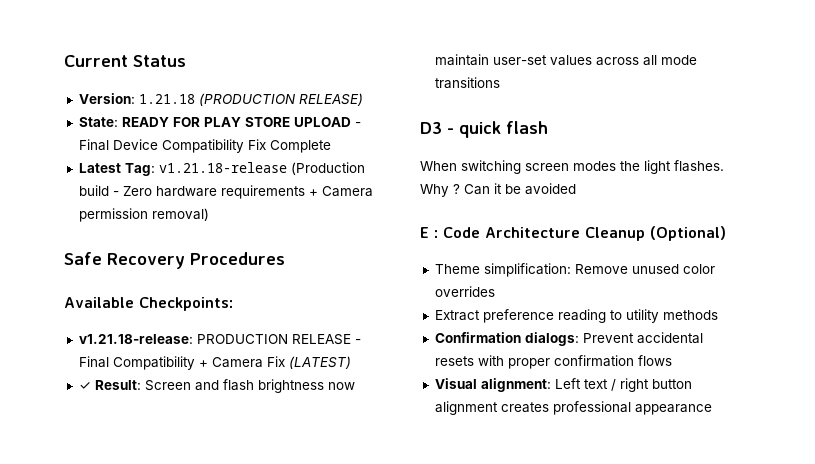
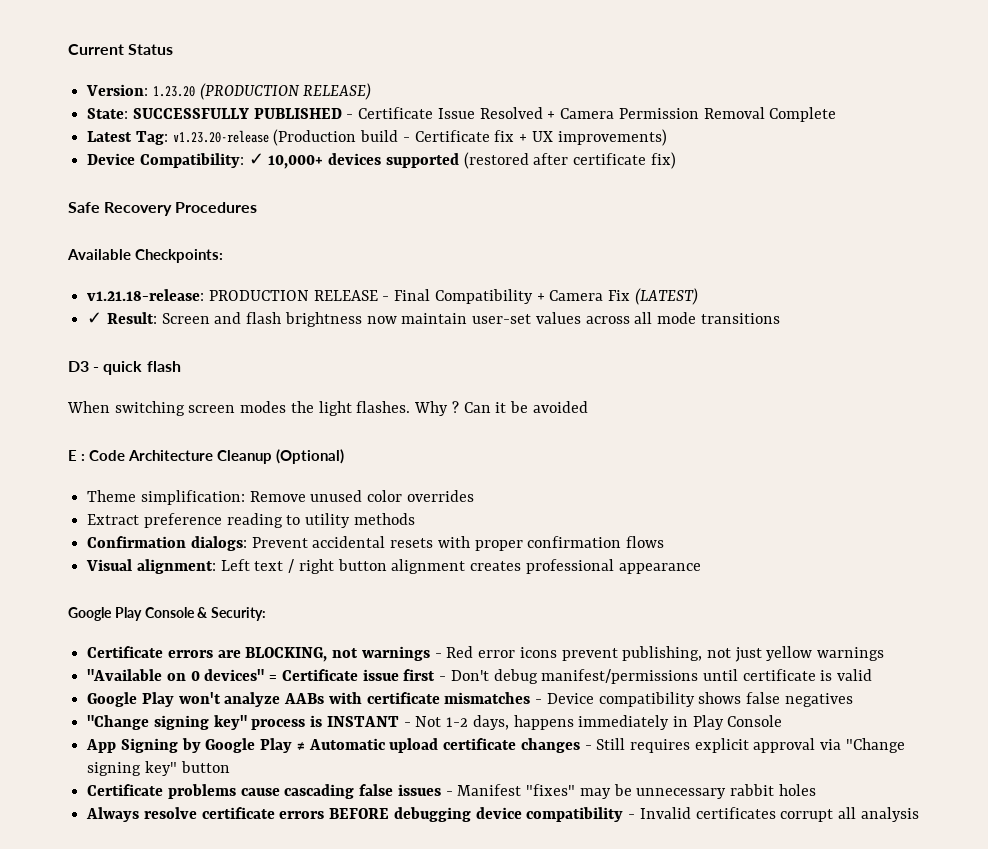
- Version: 1.21.18 (PRODUCTION RELEASE)
+ Version: 1.23.20 (PRODUCTION RELEASE)
- State: READY FOR PLAY STORE UPLOAD - Final Device Compatibility Fix Complete
+ State: SUCCESSFULLY PUBLISHED - Certificate Issue Resolved + Camera Permission Removal Complete
- Latest Tag: v1.21.18-release (Production build - Zero hardware requirements + Camera permission removal)
+ Latest Tag: v1.23.20-release (Production build - Certificate fix + UX improvements)
+ Device Compatibility: ✓ 10,000+ devices supported (restored after certificate fix)
+ Google Play Console & Security:
+ Certificate errors are BLOCKING, not warnings - Red error icons prevent publishing, not just yellow warnings
+ "Available on 0 devices" = Certificate issue first - Don't debug manifest/permissions until certificate is valid
+ Google Play won't analyze AABs with certificate mismatches - Device compatibility shows false negatives
+ "Change signing key" process is INSTANT - Not 1-2 days, happens immediately in Play Console
+ App Signing by Google Play ≠ Automatic upload certificate changes - Still requires explicit approval via "Change signing key" button
+ Certificate problems cause cascading false issues - Manifest "fixes" may be unnecessary rabbit holes
+ Always resolve certificate errors BEFORE debugging device compatibility - Invalid certificates corrupt all analysis

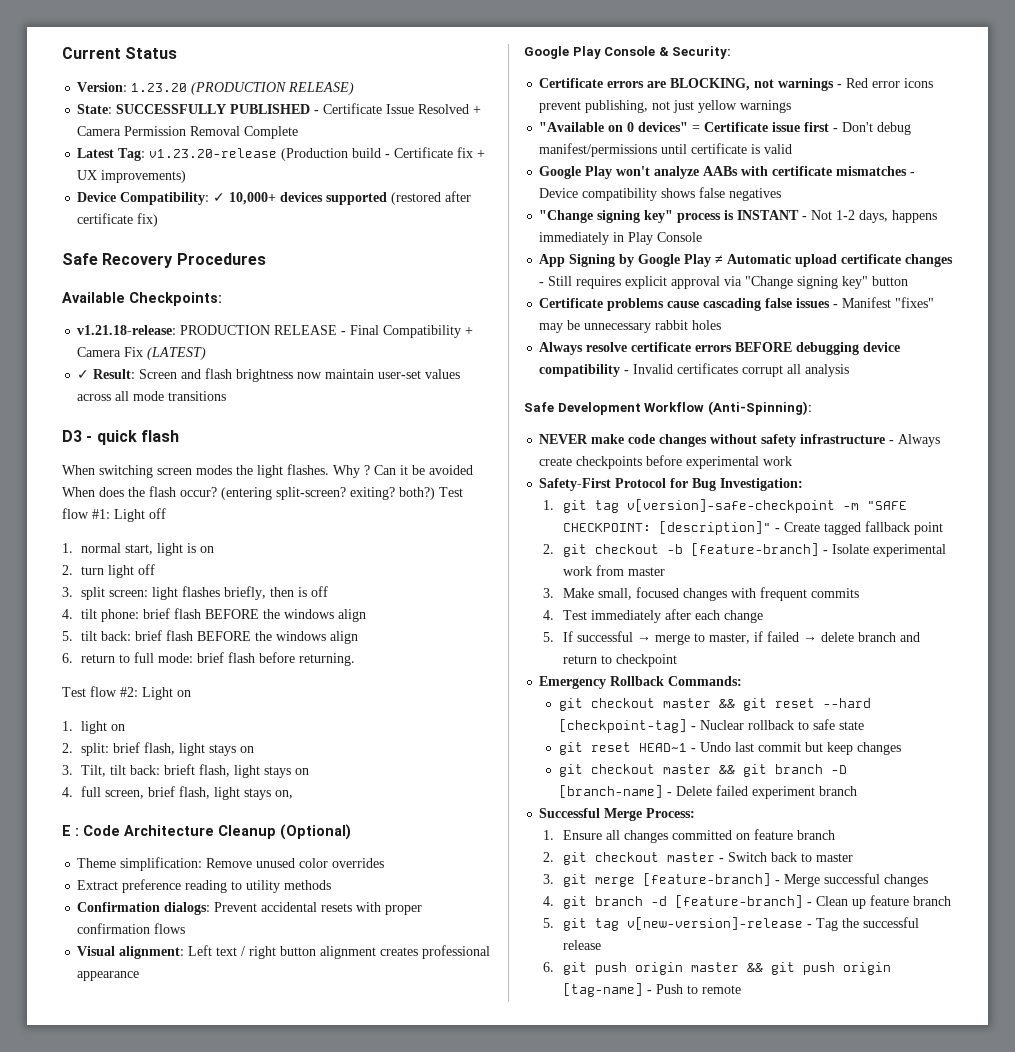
- Can it be avoided
+ Can it be avoided When does the flash occur? (entering split-screen? exiting? both?) Test flow #1: Light off
+ 1. normal start, light is on
+ 2. turn light off
+ 3. split screen: light flashes briefly, then is off
+ 4. tilt phone: brief flash BEFORE the windows align
+ 5. tilt back: brief flash BEFORE the windows align
+ 6. return to full mode: brief flash before returning.
+ Test flow #2: Light on
+ 1. light on
+ 2. split: brief flash, light stays on
+ 3. Tilt, tilt back: brieft flash, light stays on
+ 4. full screen, brief flash, light stays on,
+ Safe Development Workflow (Anti-Spinning):
+ NEVER make code changes without safety infrastructure - Always create checkpoints before experimental work
+ Safety-First Protocol for Bug Investigation:
+ 1. git tag v[version]-safe-checkpoint -m "SAFE CHECKPOINT: [description]" - Create tagged fallback point
+ 2. git checkout -b [feature-branch] - Isolate experimental work from master
+ 3. Make small, focused changes with frequent commits
+ 4. Test immediately after each change
+ 5. If successful → merge to master, if failed → delete branch and return to checkpoint
+ Emergency Rollback Commands:
+ git checkout master && git reset --hard [checkpoint-tag] - Nuclear rollback to safe state
+ git reset HEAD~1 - Undo last commit but keep changes
+ git checkout master && git branch -D [branch-name] - Delete failed experiment branch
+ Successful Merge Process:
+ 1. Ensure all changes committed on feature branch
+ 2. git checkout master - Switch back to master
+ 3. git merge [feature-branch] - Merge successful changes
+ 4. git branch -d [feature-branch] - Clean up feature branch
+ 5. git tag v[new-version]-release - Tag the successful release
+ 6. git push origin master && git push origin [tag-name] - Push to remote

